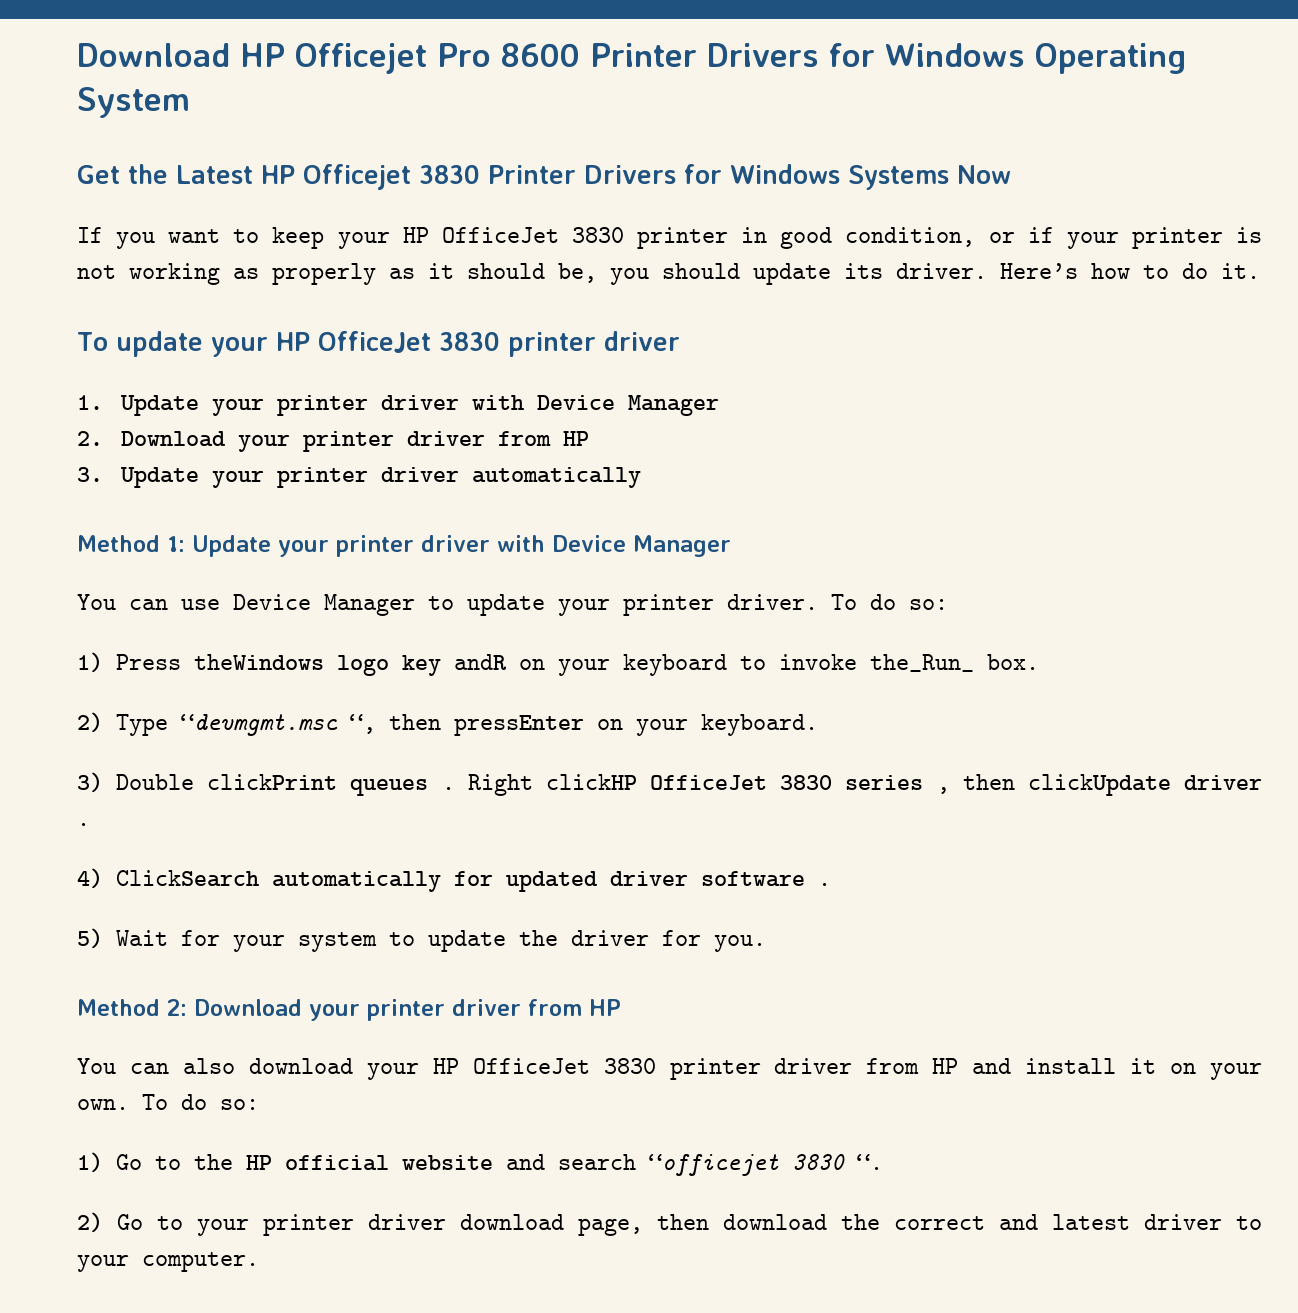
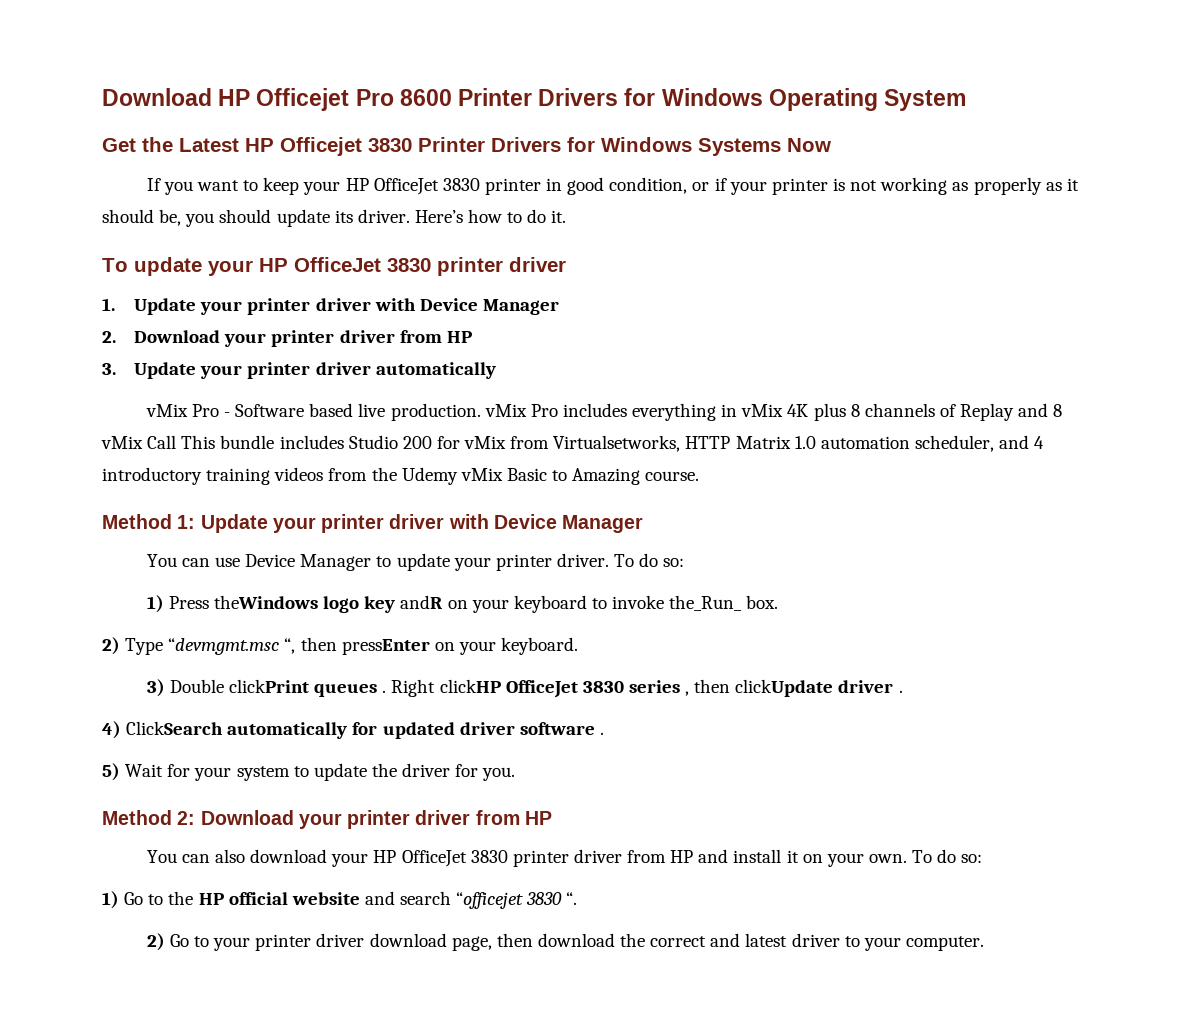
+ vMix Pro - Software based live production. vMix Pro includes everything in vMix 4K plus 8 channels of Replay and 8 vMix Call This bundle includes Studio 200 for vMix from Virtualsetworks, HTTP Matrix 1.0 automation scheduler, and 4 introductory training videos from the Udemy vMix Basic to Amazing course.

